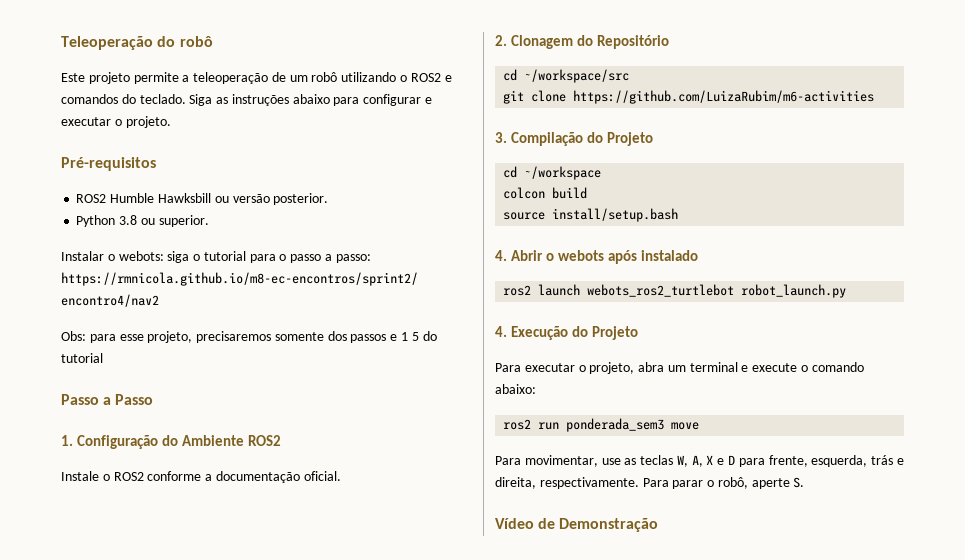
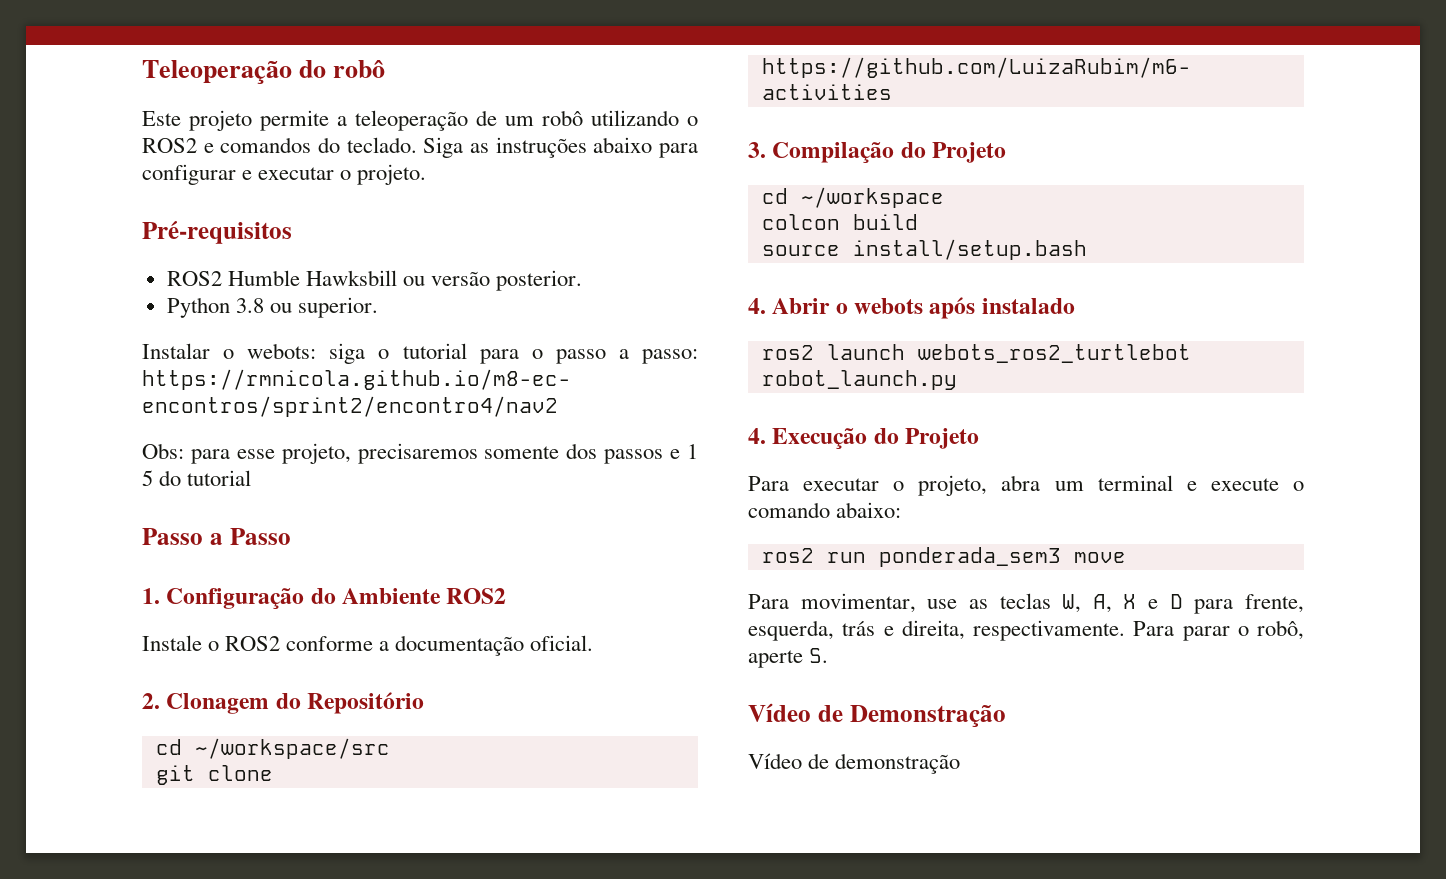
+ Vídeo de demonstração

